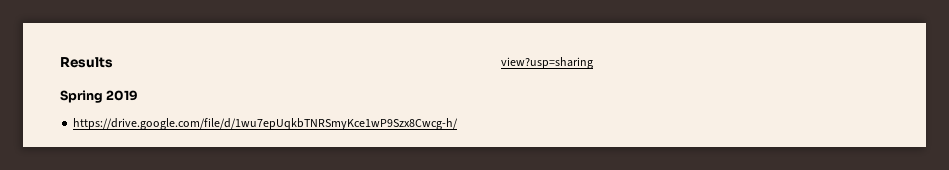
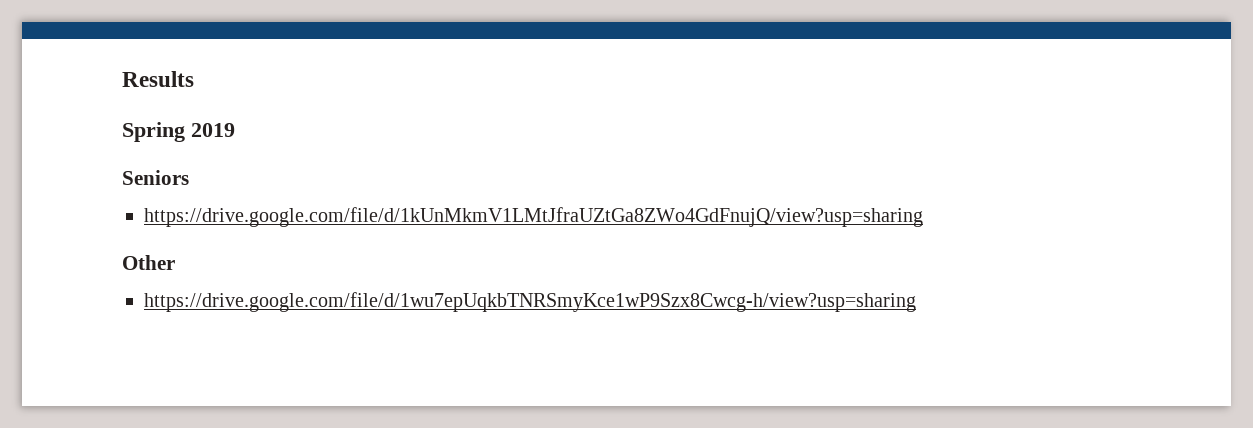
+ Seniors
+ https://drive.google.com/file/d/1kUnMkmV1LMtJfraUZtGa8ZWo4GdFnujQ/view?usp=sharing
+ Other

